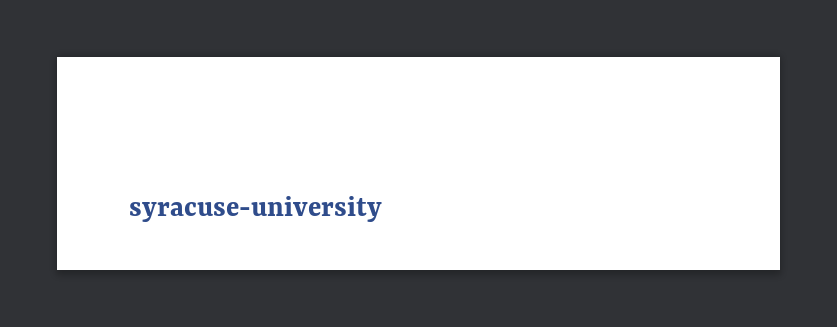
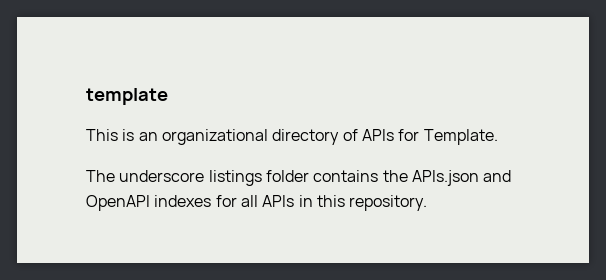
- syracuse-university
+ template
+ This is an organizational directory of APIs for Template.
+ The underscore listings folder contains the APIs.json and OpenAPI indexes for all APIs in this repository.

